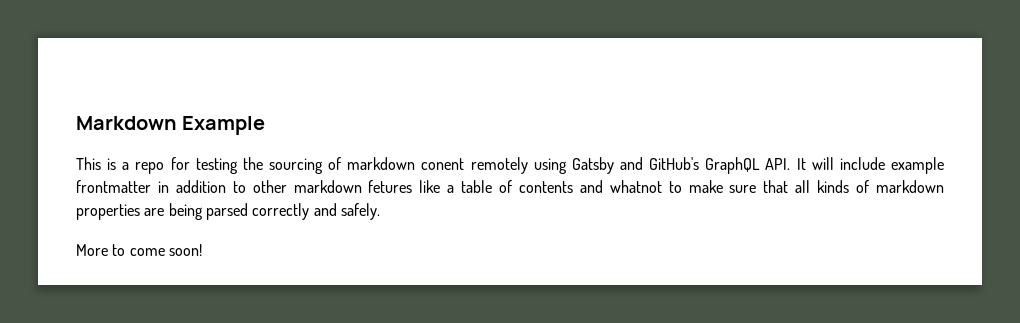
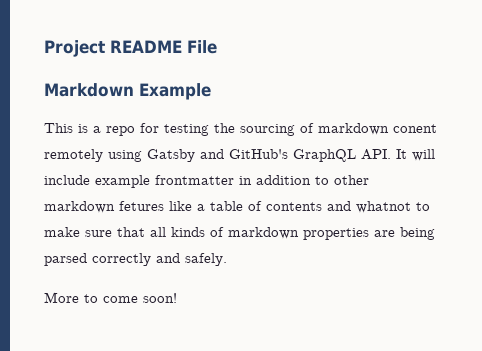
+ Project README File

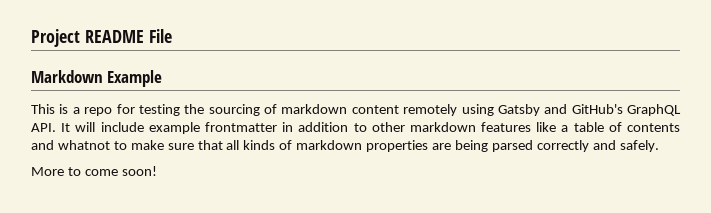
- This is a repo for testing the sourcing of markdown conent remotely using Gatsby and GitHub's GraphQL API. It will include example frontmatter in addition to other markdown fetures like a table of contents and whatnot to make sure that all kinds of markdown properties are being parsed correctly and safely.
+ This is a repo for testing the sourcing of markdown content remotely using Gatsby and GitHub's GraphQL API. It will include example frontmatter in addition to other markdown features like a table of contents and whatnot to make sure that all kinds of markdown properties are being parsed correctly and safely.

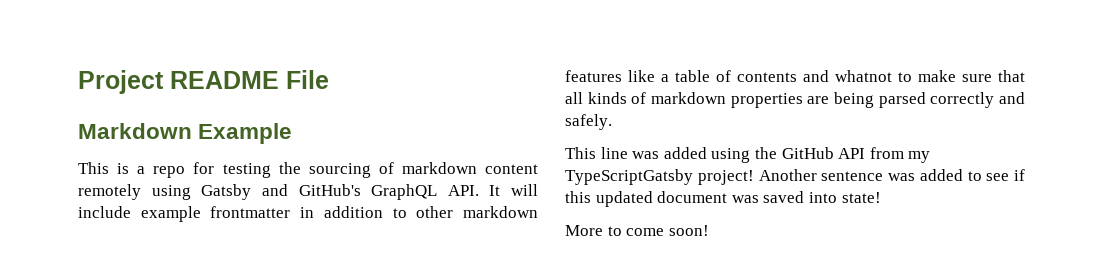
+ This line was added using the GitHub API from my TypeScriptGatsby project! Another sentence was added to see if this updated document was saved into state!

